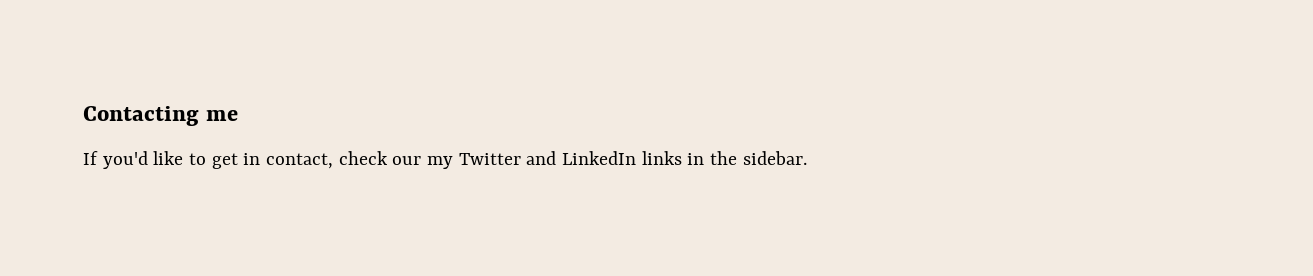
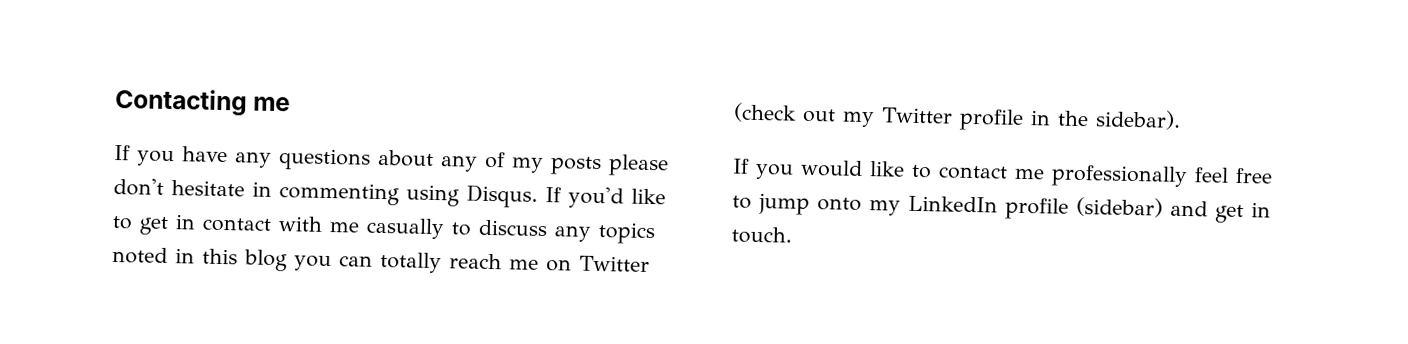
- If you'd like to get in contact, check our my Twitter and LinkedIn links in the sidebar.
+ If you have any questions about any of my posts please don't hesitate in commenting using Disqus. If you'd like to get in contact with me casually to discuss any topics noted in this blog you can totally reach me on Twitter (check out my Twitter profile in the sidebar).
+ If you would like to contact me professionally feel free to jump onto my LinkedIn profile (sidebar) and get in touch.

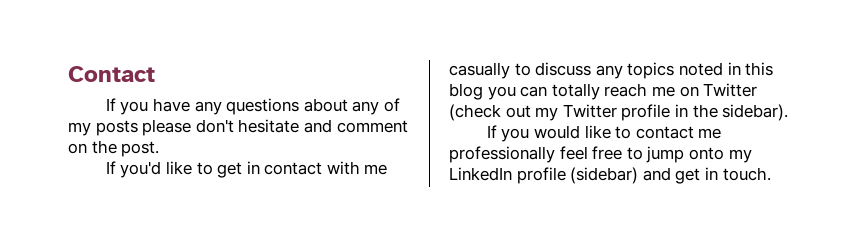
- Contacting me
+ Contact
- If you have any questions about any of my posts please don't hesitate in commenting using Disqus. If you'd like to get in contact with me casually to discuss any topics noted in this blog you can totally reach me on Twitter (check out my Twitter profile in the sidebar).
+ If you have any questions about any of my posts please don't hesitate and comment on the post.
+ If you'd like to get in contact with me casually to discuss any topics noted in this blog you can totally reach me on Twitter (check out my Twitter profile in the sidebar).

